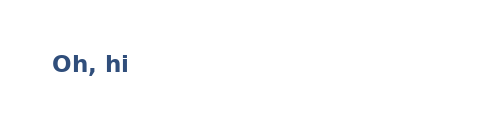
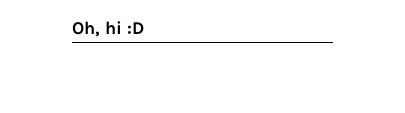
- Oh, hi
+ Oh, hi :D

